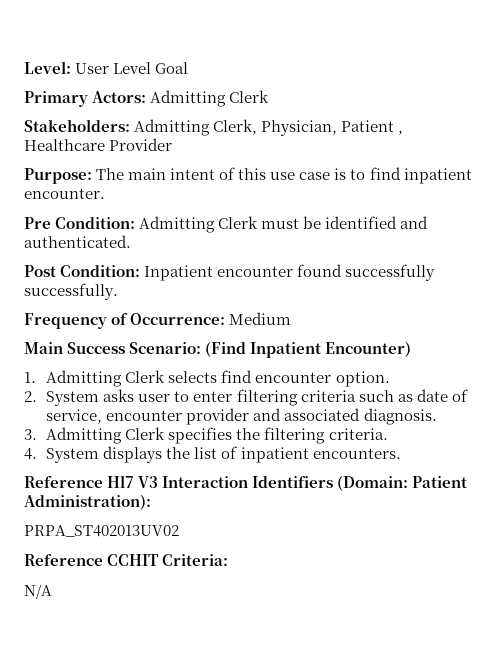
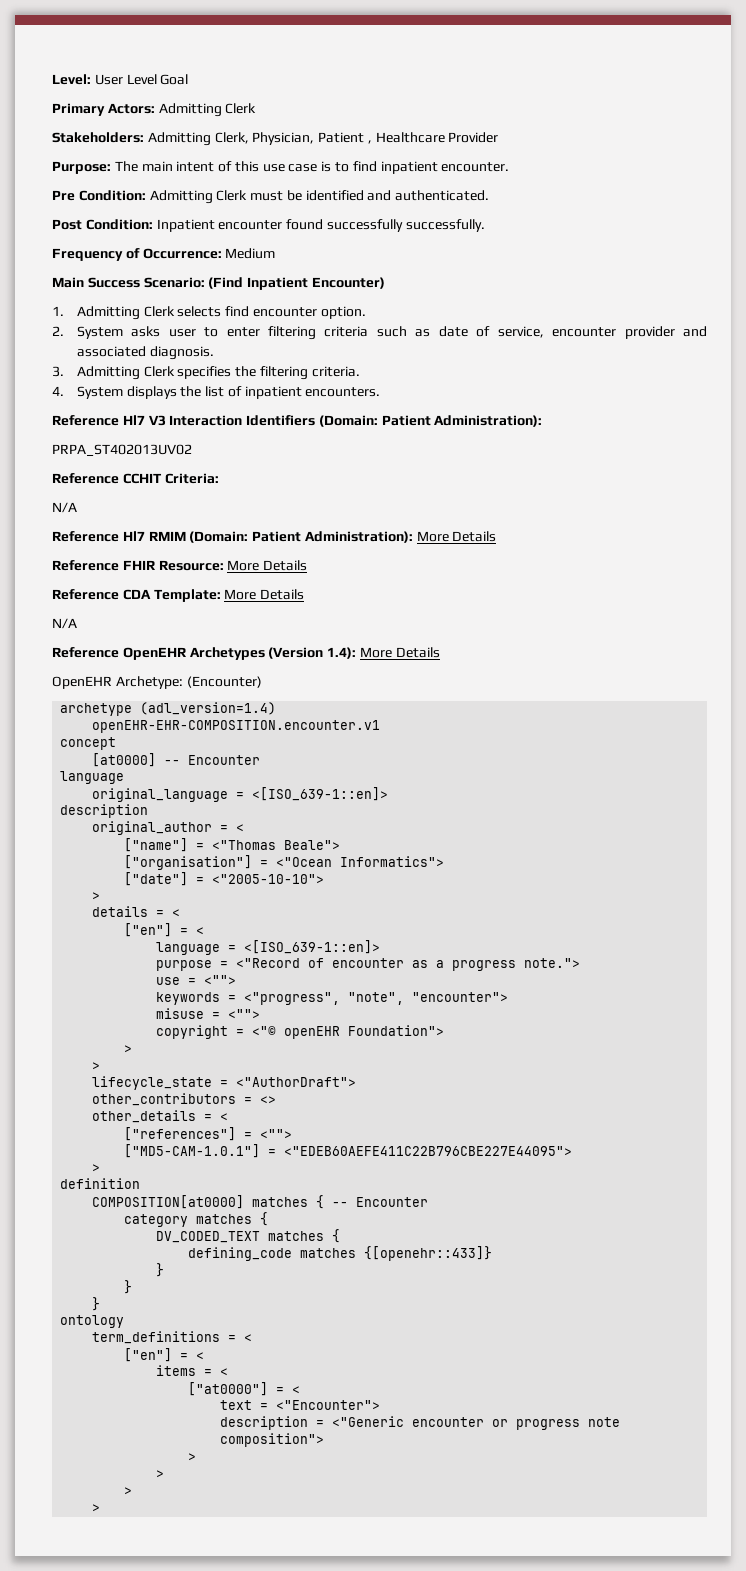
+ Reference Hl7 RMIM (Domain: Patient Administration): More Details
+ Reference FHIR Resource: More Details
+ Reference CDA Template: More Details
+ N/A
+ Reference OpenEHR Archetypes (Version 1.4): More Details
+ OpenEHR Archetype: (Encounter)
+ archetype (adl_version=1.4)
+ openEHR-EHR-COMPOSITION.encounter.v1
+ concept
+ [at0000] -- Encounter
+ language
+ original_language = <[ISO_639-1::en]>
+ description
+ original_author = <
+ ["name"] = <"Thomas Beale">
+ ["organisation"] = <"Ocean Informatics">
+ ["date"] = <"2005-10-10">
+ >
+ details = <
+ ["en"] = <
+ language = <[ISO_639-1::en]>
+ purpose = <"Record of encounter as a progress note.">
+ use = <"">
+ keywords = <"progress", "note", "encounter">
+ misuse = <"">
+ copyright = <"© openEHR Foundation">
+ >
+ >
+ lifecycle_state = <"AuthorDraft">
+ other_contributors = <>
+ other_details = <
+ ["references"] = <"">
+ ["MD5-CAM-1.0.1"] = <"EDEB60AEFE411C22B796CBE227E44095">
+ >
+ definition
+ COMPOSITION[at0000] matches { -- Encounter
+ category matches {
+ DV_CODED_TEXT matches {
+ defining_code matches {[openehr::433]}
+ }
+ }
+ }
+ ontology
+ term_definitions = <
+ ["en"] = <
+ items = <
+ ["at0000"] = <
+ text = <"Encounter">
+ description = <"Generic encounter or progress note composition">
+ >
+ >
+ >
+ >

